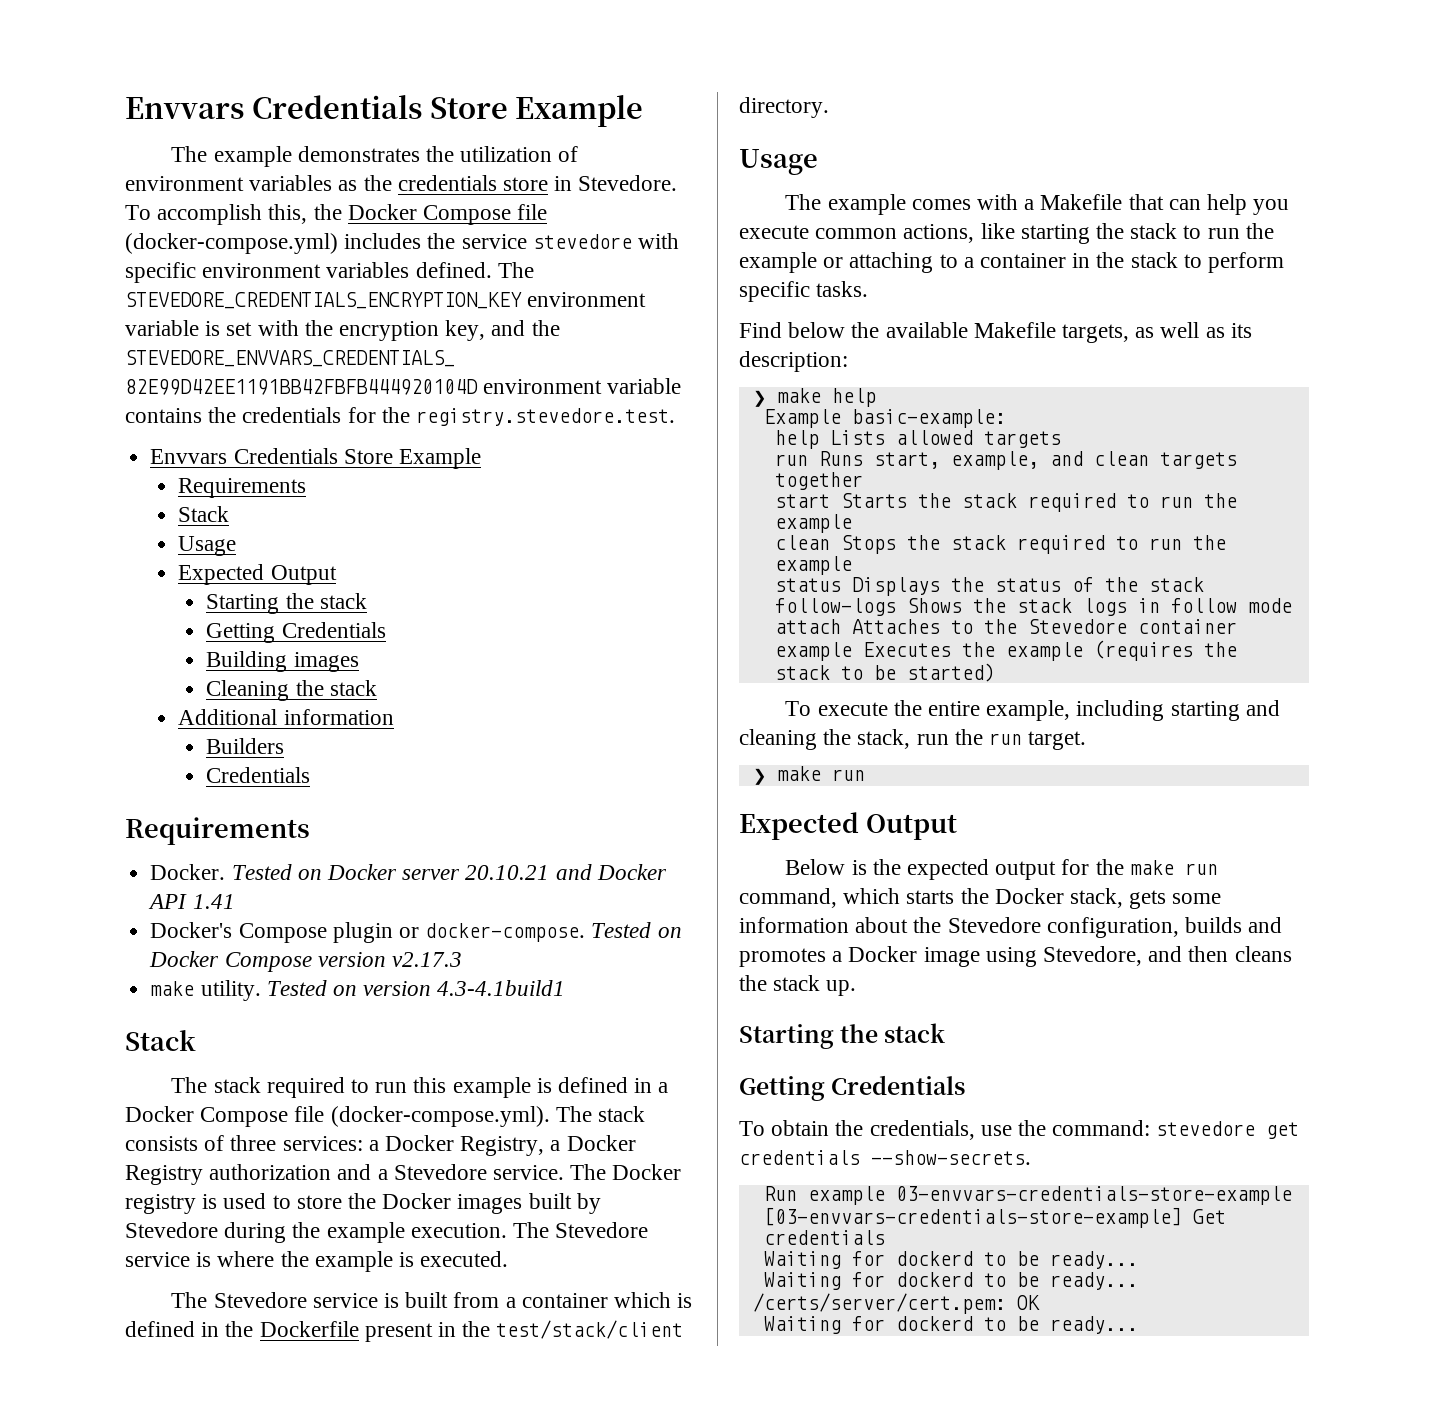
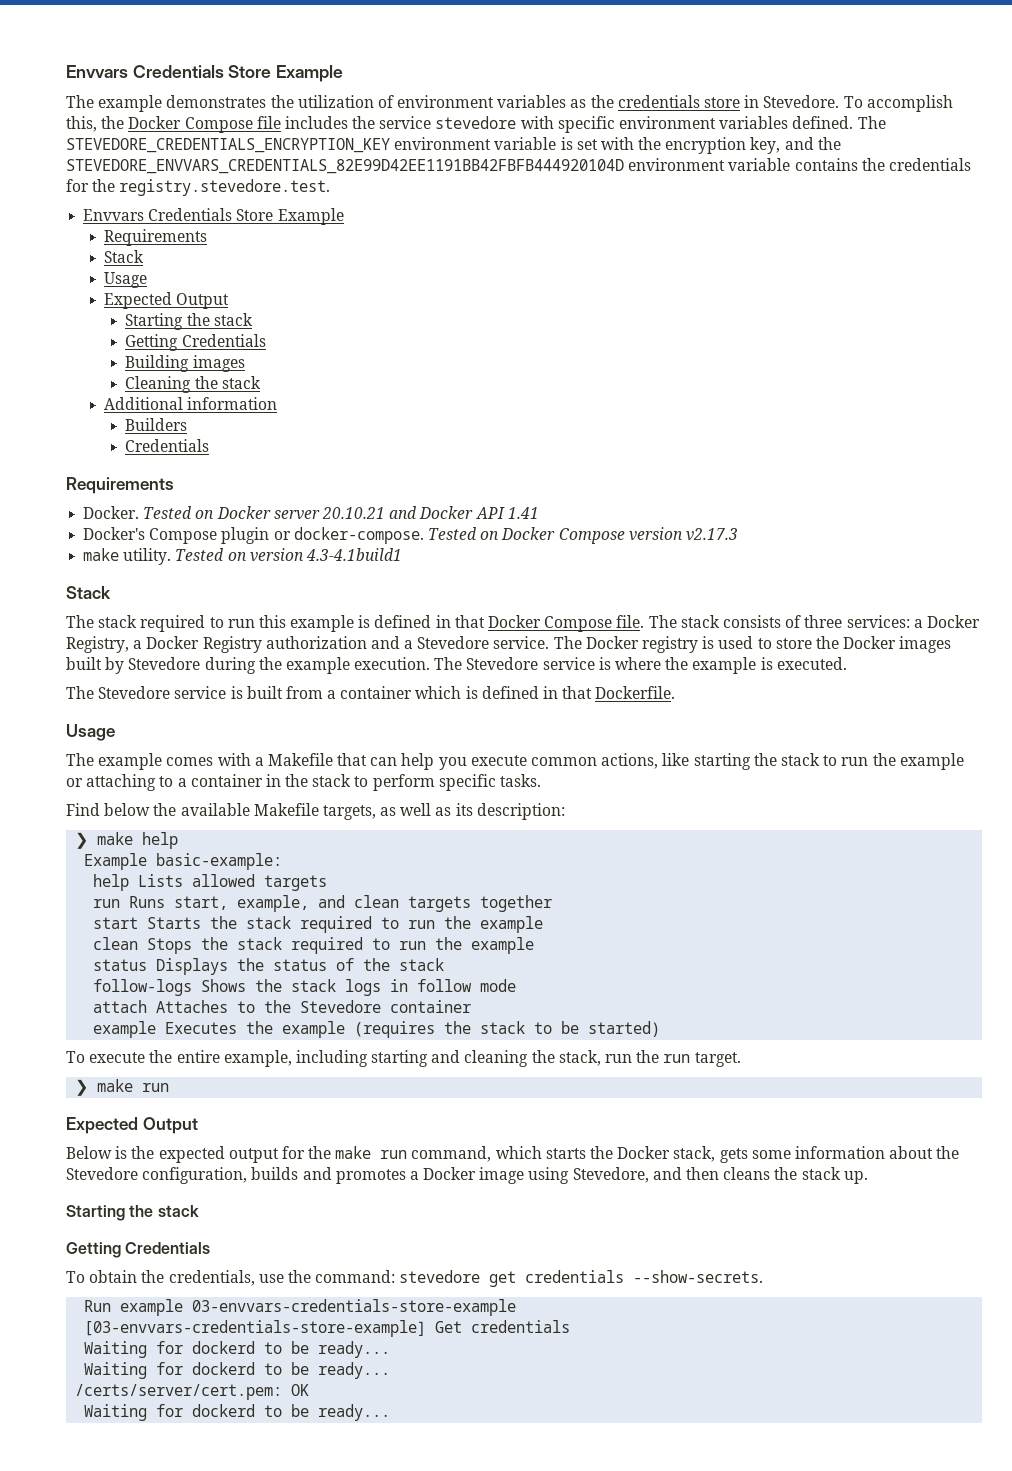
- To accomplish this, the Docker Compose file (docker-compose.yml) includes the service stevedore with specific environment variables defined.
+ To accomplish this, the Docker Compose file includes the service stevedore with specific environment variables defined.
- The stack required to run this example is defined in a Docker Compose file (docker-compose.yml). The stack consists of three services: a Docker Registry, a Docker Registry authorization and a Stevedore service.
+ The stack required to run this example is defined in that Docker Compose file. The stack consists of three services: a Docker Registry, a Docker Registry authorization and a Stevedore service.
- The Stevedore service is built from a container which is defined in the Dockerfile present in the test/stack/client directory.
+ The Stevedore service is built from a container which is defined in that Dockerfile.

